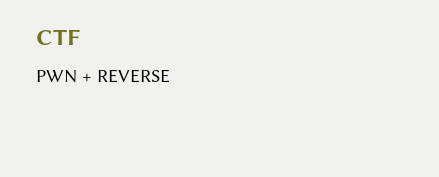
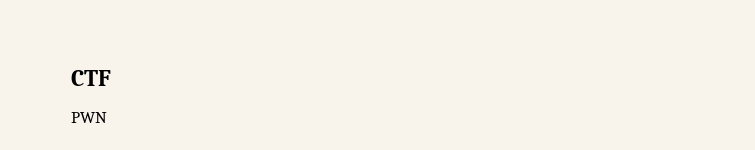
- PWN + REVERSE
+ PWN

